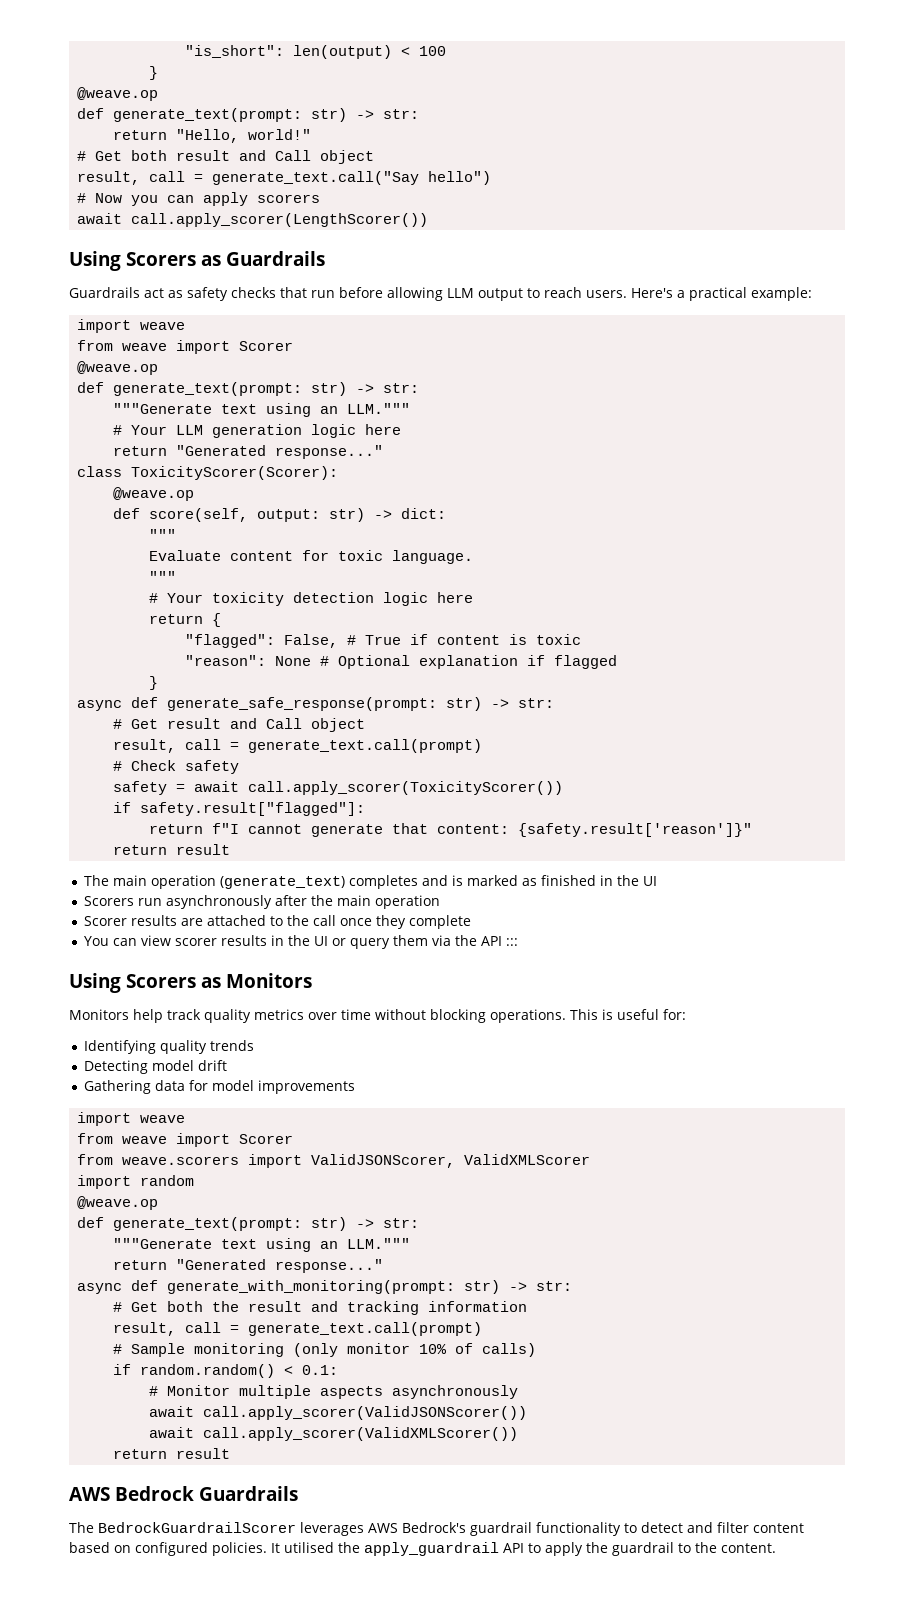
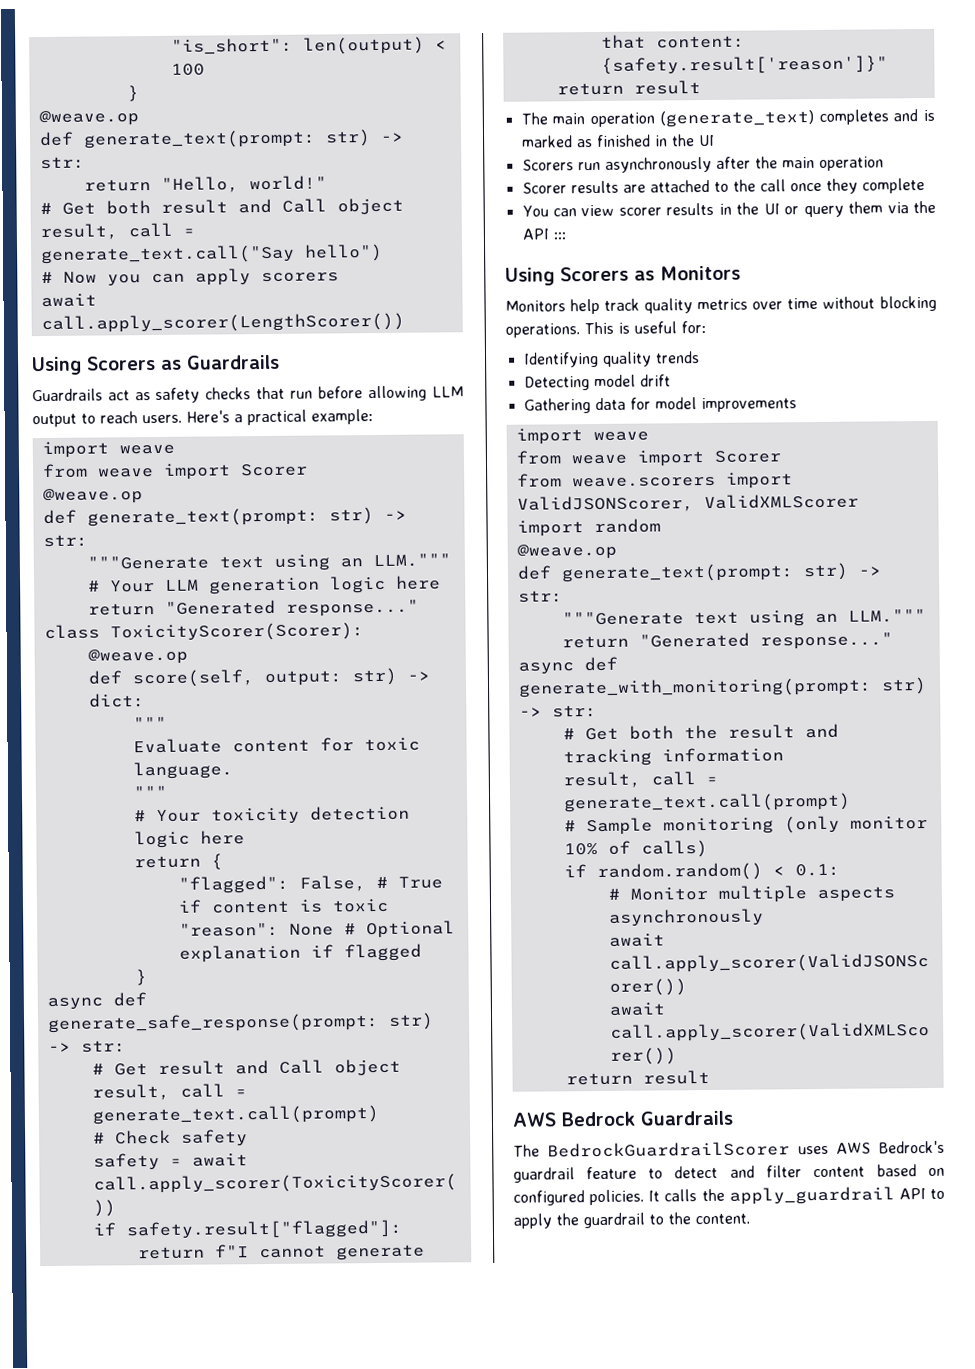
- The BedrockGuardrailScorer leverages AWS Bedrock's guardrail functionality to detect and filter content based on configured policies.
+ The BedrockGuardrailScorer uses AWS Bedrock's guardrail feature to detect and filter content based on configured policies.
- It utilised the apply_guardrail API to apply the guardrail to the content.
+ It calls the apply_guardrail API to apply the guardrail to the content.

